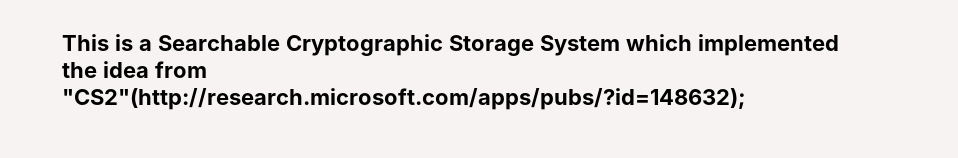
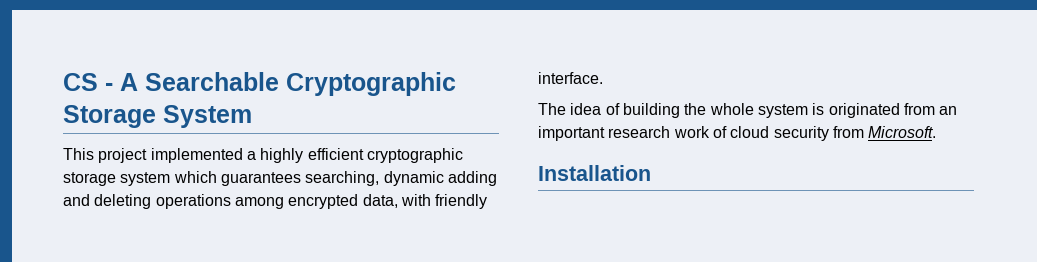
- This is a Searchable Cryptographic Storage System which implemented the idea from "CS2"(http://research.microsoft.com/apps/pubs/?id=148632);
+ CS - A Searchable Cryptographic Storage System
+ This project implemented a highly efficient cryptographic storage system which guarantees searching, dynamic adding and deleting operations among encrypted data, with friendly interface.
+ The idea of building the whole system is originated from an important research work of cloud security from Microsoft.
+ Installation

